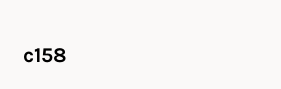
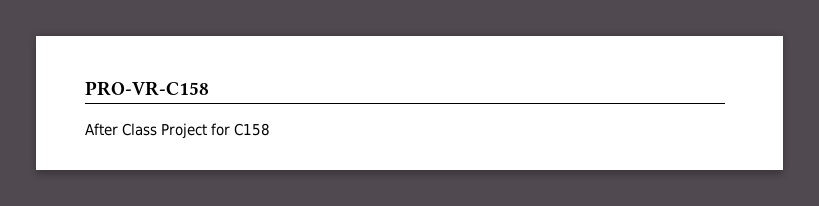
- c158
+ PRO-VR-C158
+ After Class Project for C158

